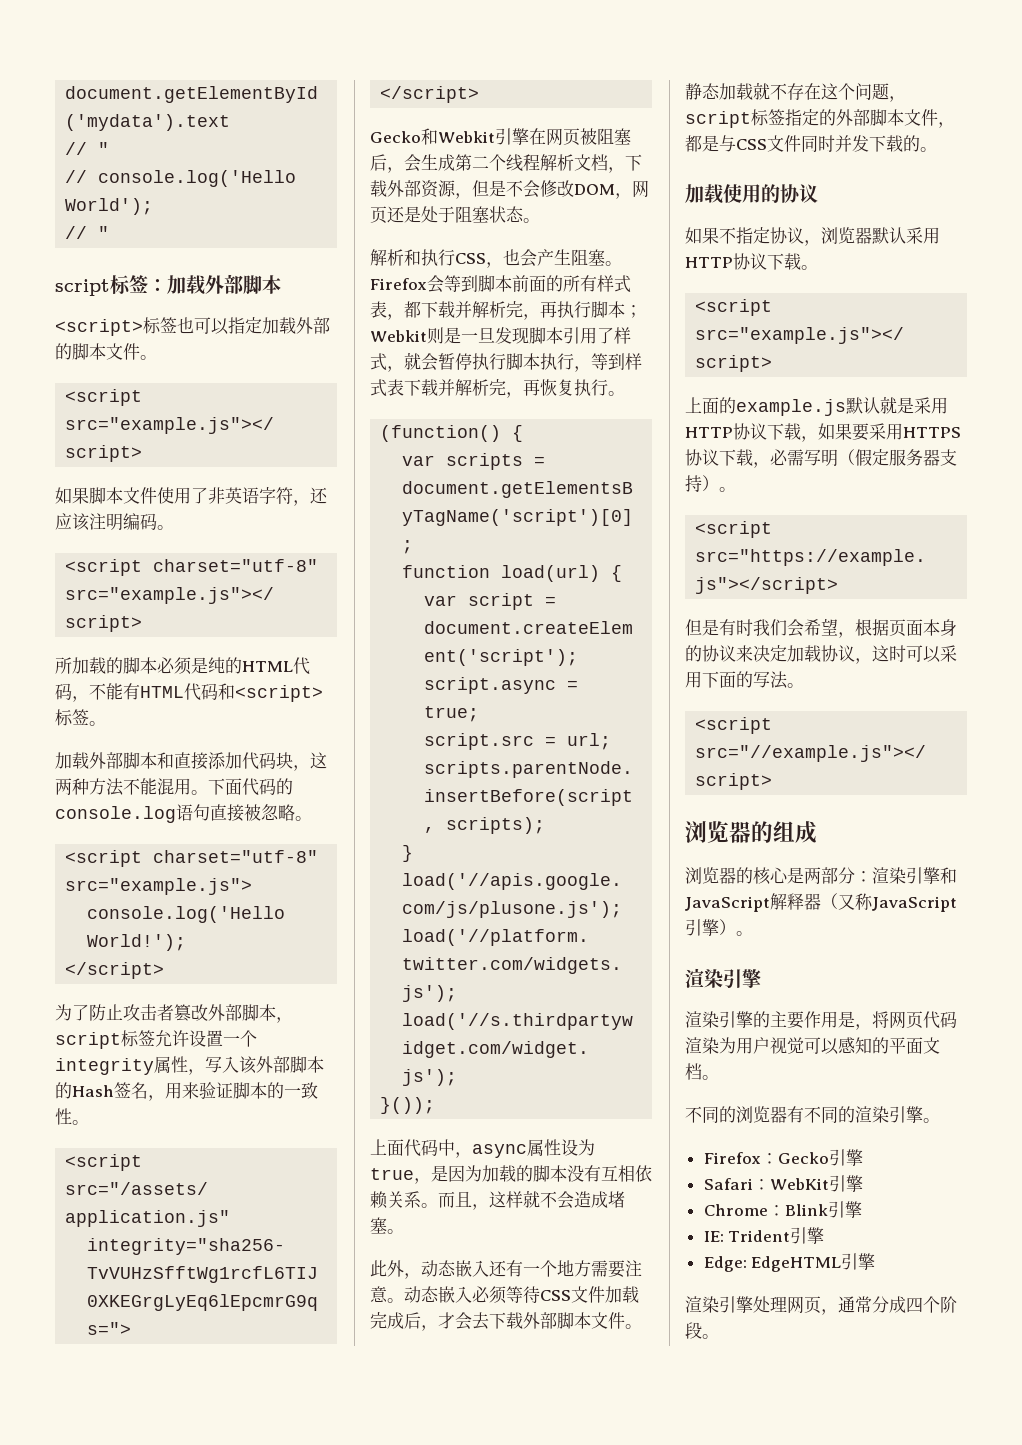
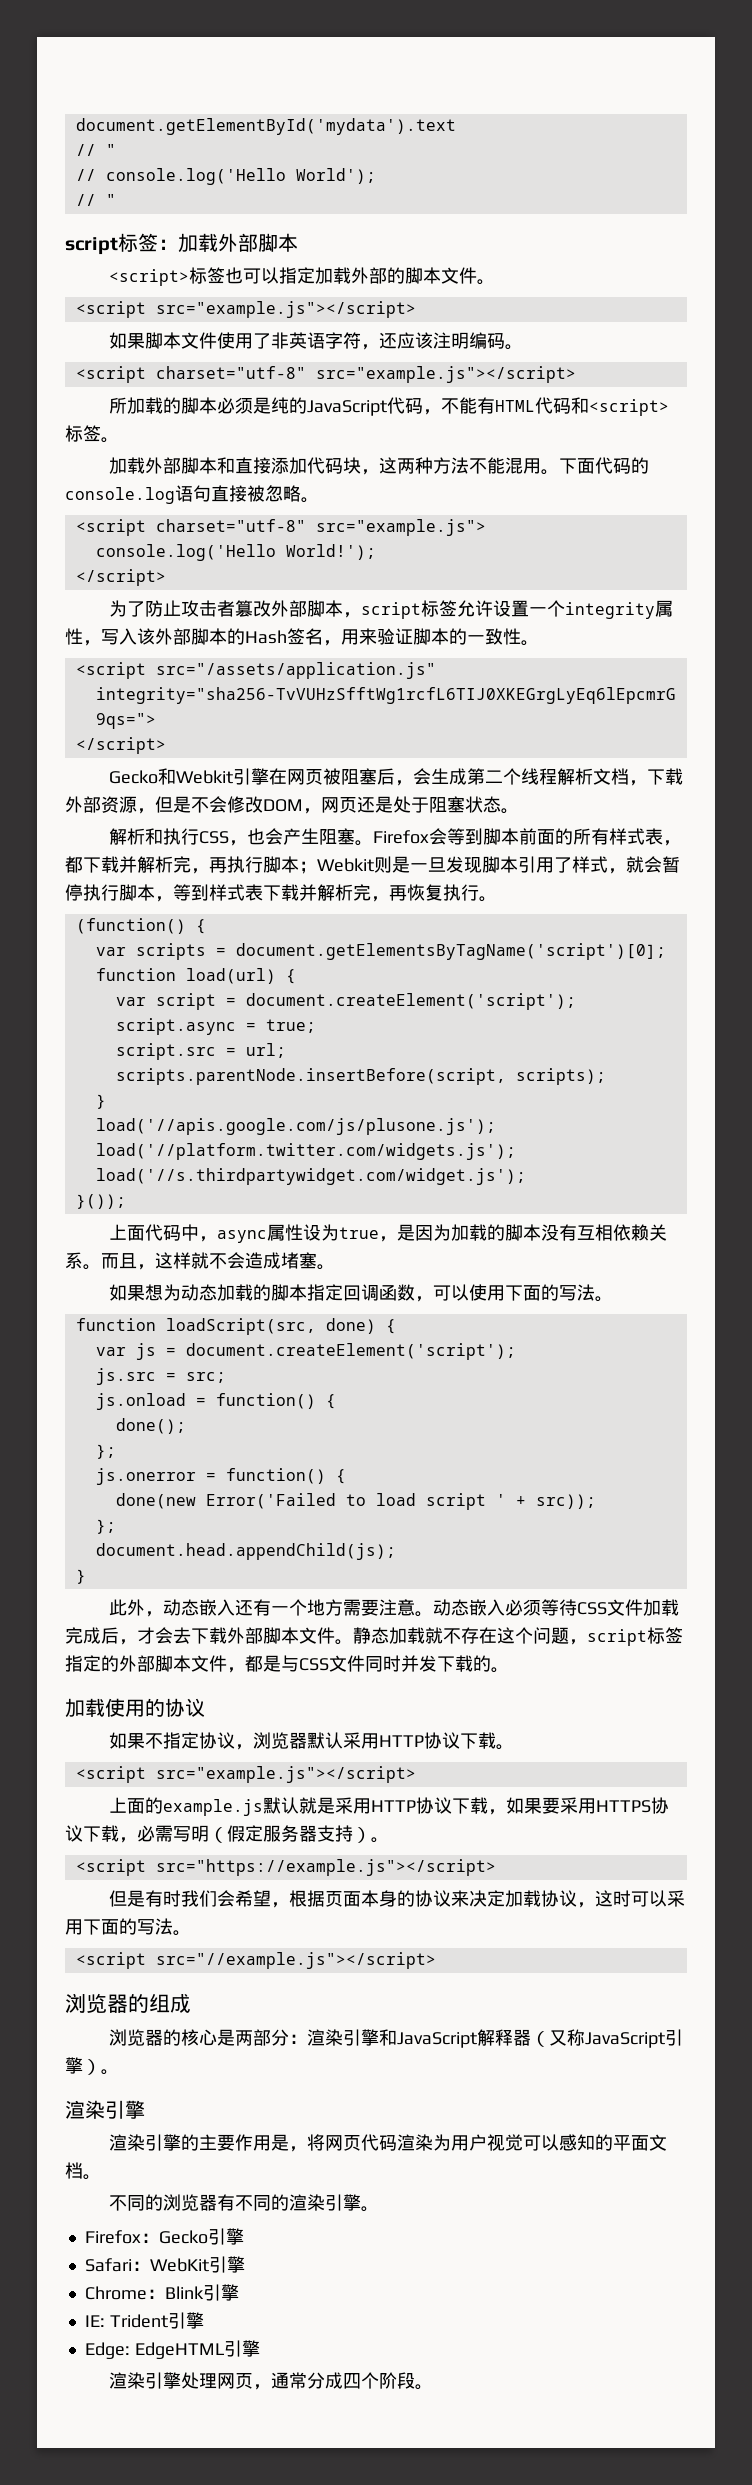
- 所加载的脚本必须是纯的HTML代码，不能有HTML代码和<script>标签。
+ 所加载的脚本必须是纯的JavaScript代码，不能有HTML代码和<script>标签。
- Firefox会等到脚本前面的所有样式表，都下载并解析完，再执行脚本；Webkit则是一旦发现脚本引用了样式，就会暂停执行脚本执行，等到样式表下载并解析完，再恢复执行。
+ Firefox会等到脚本前面的所有样式表，都下载并解析完，再执行脚本；Webkit则是一旦发现脚本引用了样式，就会暂停执行脚本，等到样式表下载并解析完，再恢复执行。
+ 如果想为动态加载的脚本指定回调函数，可以使用下面的写法。
+ function loadScript(src, done) {
+ var js = document.createElement('script');
+ js.src = src;
+ js.onload = function() {
+ done();
+ };
+ js.onerror = function() {
+ done(new Error('Failed to load script ' + src));
+ };
+ document.head.appendChild(js);
+ }

